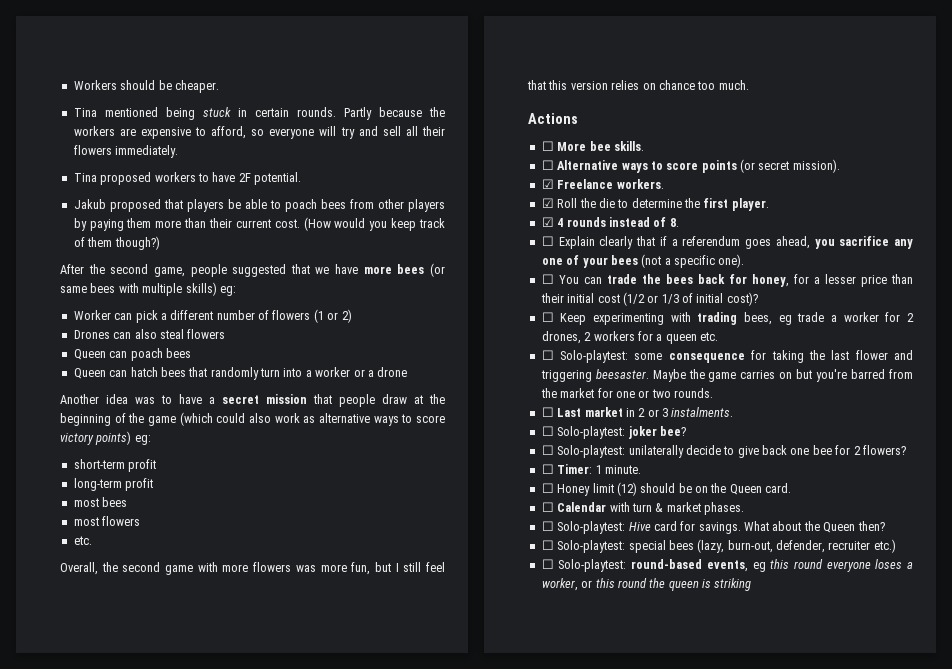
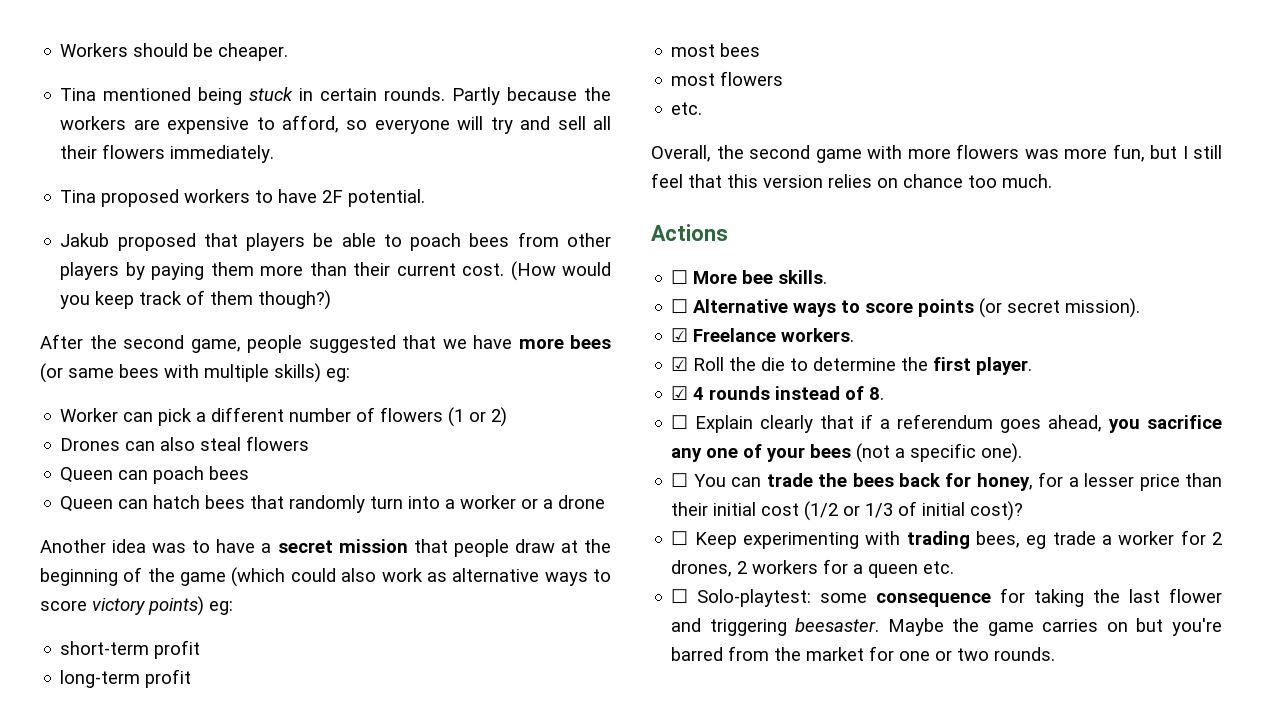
- ☐ Last market in 2 or 3 instalments.
- ☐ Solo-playtest: joker bee?
- ☐ Solo-playtest: unilaterally decide to give back one bee for 2 flowers?
- ☐ Timer: 1 minute.
- ☐ Honey limit (12) should be on the Queen card.
- ☐ Calendar with turn & market phases.
- ☐ Solo-playtest: Hive card for savings. What about the Queen then?
- ☐ Solo-playtest: special bees (lazy, burn-out, defender, recruiter etc.)
- ☐ Solo-playtest: round-based events, eg this round everyone loses a worker, or this round the queen is striking

